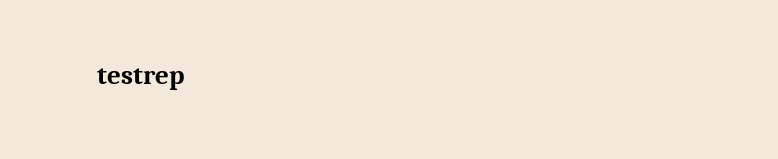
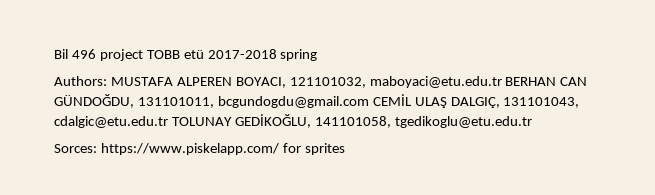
- testrep
+ Bil 496 project TOBB etü 2017-2018 spring
+ Authors: MUSTAFA ALPEREN BOYACI, 121101032, maboyaci@etu.edu.tr BERHAN CAN GÜNDOĞDU, 131101011, bcgundogdu@gmail.com CEMİL ULAŞ DALGIÇ, 131101043, cdalgic@etu.edu.tr TOLUNAY GEDİKOĞLU, 141101058, tgedikoglu@etu.edu.tr
+ Sorces: https://www.piskelapp.com/ for sprites

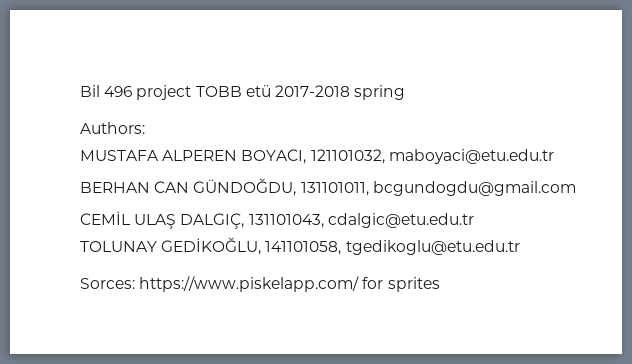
- Authors: MUSTAFA ALPEREN BOYACI, 121101032, maboyaci@etu.edu.tr BERHAN CAN GÜNDOĞDU, 131101011, bcgundogdu@gmail.com CEMİL ULAŞ DALGIÇ, 131101043, cdalgic@etu.edu.tr TOLUNAY GEDİKOĞLU, 141101058, tgedikoglu@etu.edu.tr
+ Authors:
+ MUSTAFA ALPEREN BOYACI, 121101032, maboyaci@etu.edu.tr
+ BERHAN CAN GÜNDOĞDU, 131101011, bcgundogdu@gmail.com
+ CEMİL ULAŞ DALGIÇ, 131101043, cdalgic@etu.edu.tr
+ TOLUNAY GEDİKOĞLU, 141101058, tgedikoglu@etu.edu.tr

